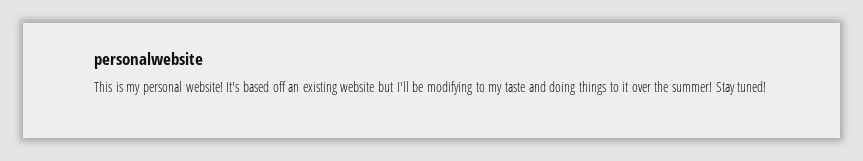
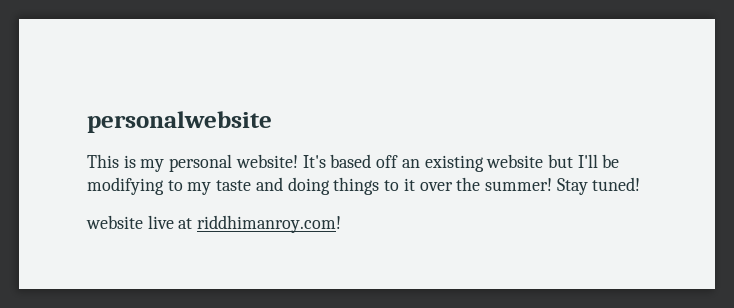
+ website live at riddhimanroy.com!

